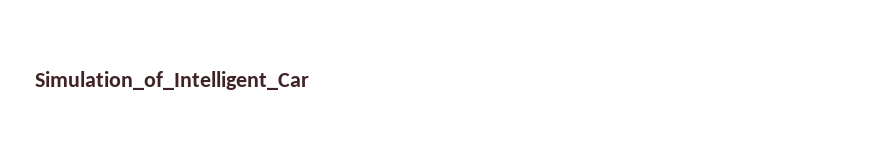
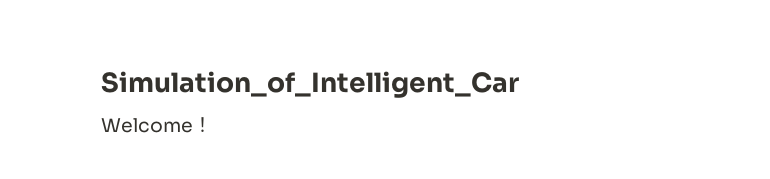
+ Welcome！

